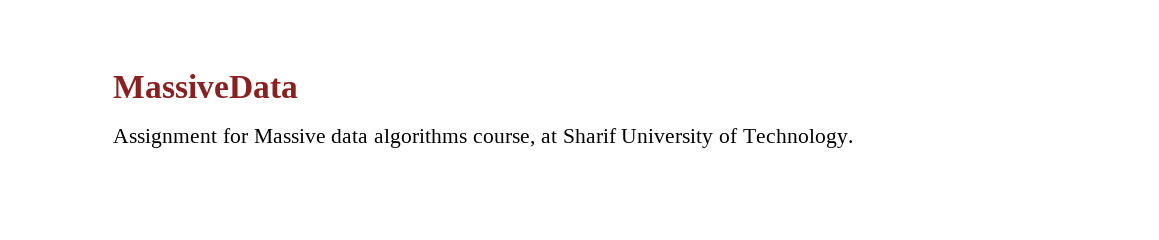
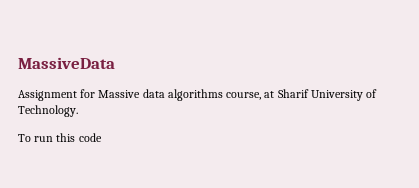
+ To run this code

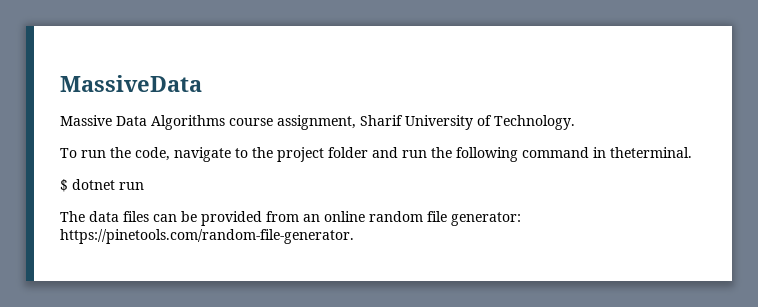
- Assignment for Massive data algorithms course, at Sharif University of Technology.
+ Massive Data Algorithms course assignment, Sharif University of Technology.
- To run this code
+ To run the code, navigate to the project folder and run the following command in theterminal.
+ $ dotnet run
+ The data files can be provided from an online random file generator: https://pinetools.com/random-file-generator.

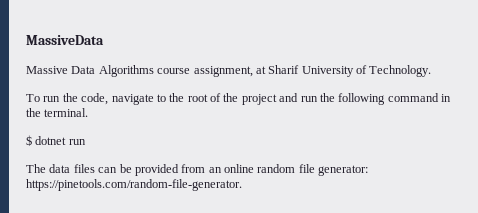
- Massive Data Algorithms course assignment, Sharif University of Technology.
+ Massive Data Algorithms course assignment, at Sharif University of Technology.
- To run the code, navigate to the project folder and run the following command in theterminal.
+ To run the code, navigate to the root of the project and run the following command in the terminal.

